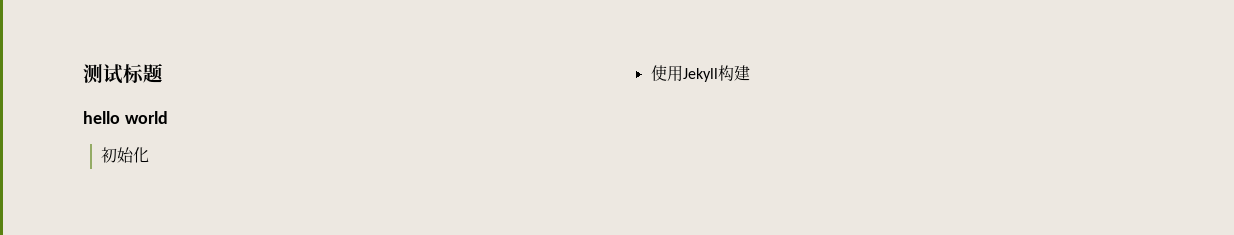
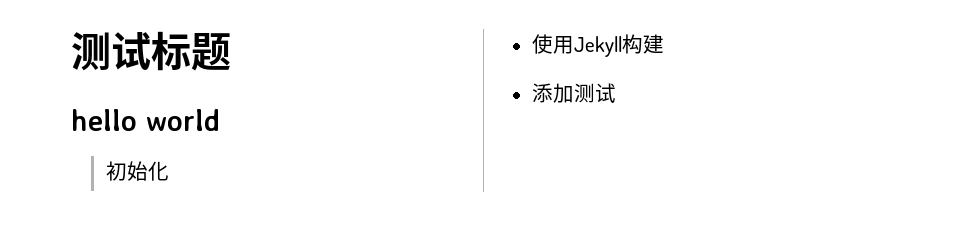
+ 添加测试

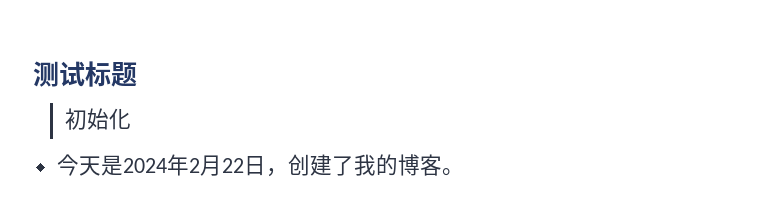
- hello world
- 使用Jekyll构建
- 添加测试
+ 今天是2024年2月22日，创建了我的博客。

